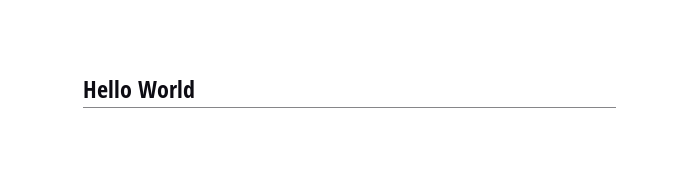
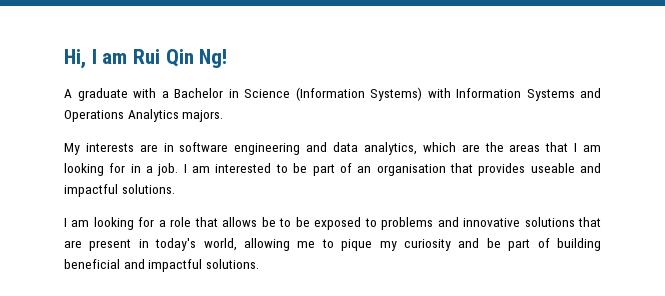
- Hello World
+ Hi, I am Rui Qin Ng!
+ A graduate with a Bachelor in Science (Information Systems) with Information Systems and Operations Analytics majors.
+ My interests are in software engineering and data analytics, which are the areas that I am looking for in a job. I am interested to be part of an organisation that provides useable and impactful solutions.
+ I am looking for a role that allows be to be exposed to problems and innovative solutions that are present in today's world, allowing me to pique my curiosity and be part of building beneficial and impactful solutions.

